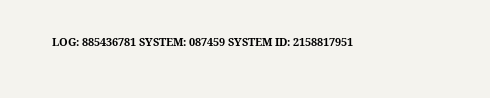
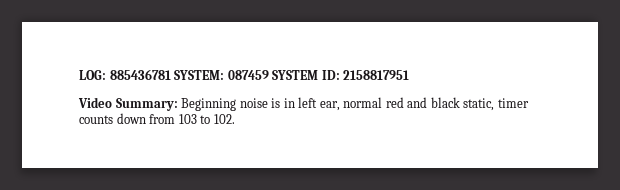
+ Video Summary: Beginning noise is in left ear, normal red and black static, timer counts down from 103 to 102.

